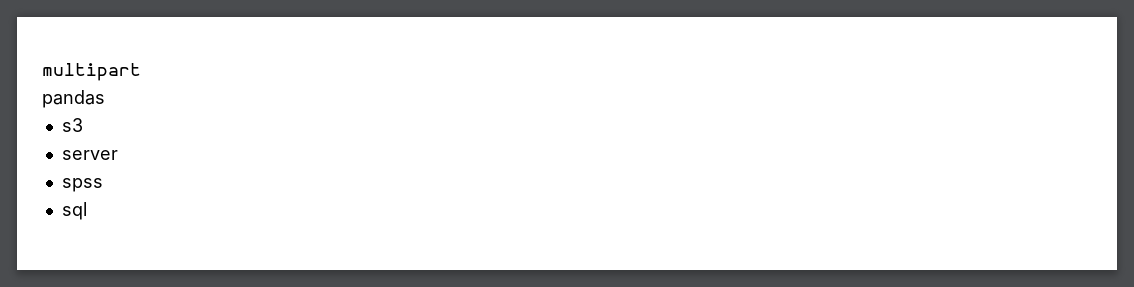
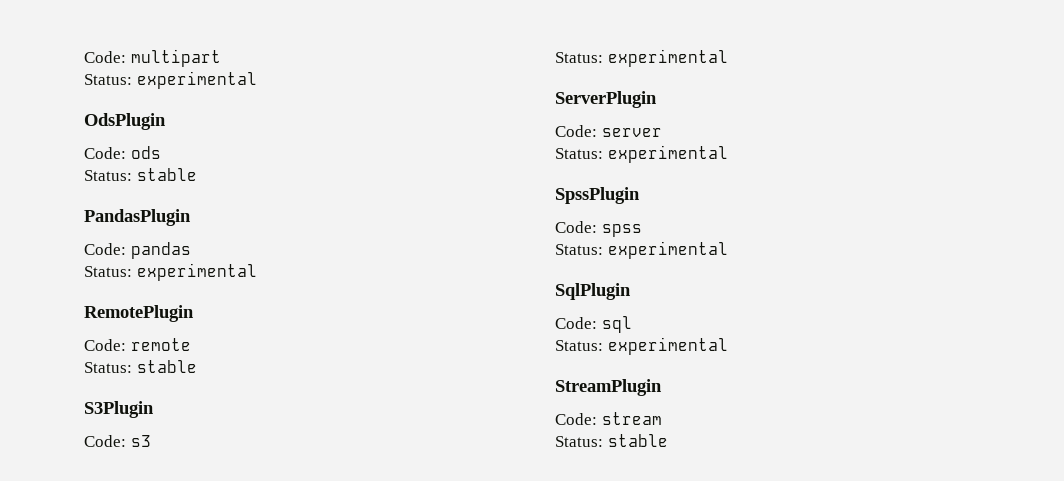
- multipart
- pandas
- s3
- server
- spss
- sql
+ Code: multipart
+ Status: experimental
+ OdsPlugin
+ Code: ods
+ Status: stable
+ PandasPlugin
+ Code: pandas
+ Status: experimental
+ RemotePlugin
+ Code: remote
+ Status: stable
+ S3Plugin
+ Code: s3
+ Status: experimental
+ ServerPlugin
+ Code: server
+ Status: experimental
+ SpssPlugin
+ Code: spss
+ Status: experimental
+ SqlPlugin
+ Code: sql
+ Status: experimental
+ StreamPlugin
+ Code: stream
+ Status: stable

